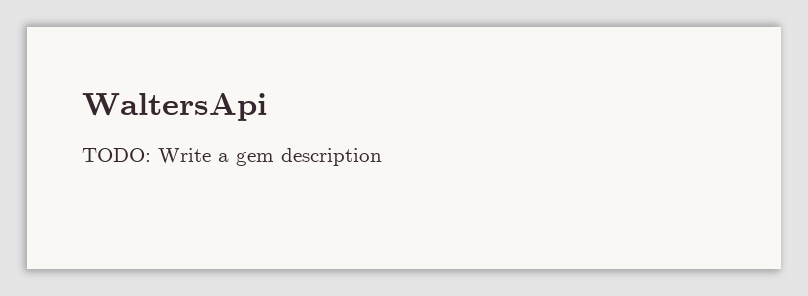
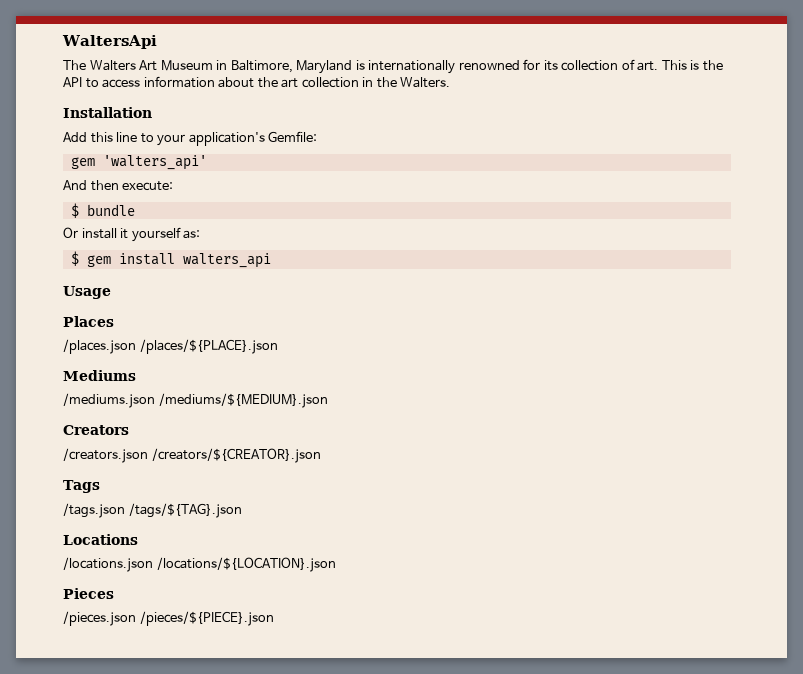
- TODO: Write a gem description
+ The Walters Art Museum in Baltimore, Maryland is internationally renowned for its collection of art. This is the API to access information about the art collection in the Walters.
+ Installation
+ Add this line to your application's Gemfile:
+ gem 'walters_api'
+ And then execute:
+ $ bundle
+ Or install it yourself as:
+ $ gem install walters_api
+ Usage
+ Places
+ /places.json /places/${PLACE}.json
+ Mediums
+ /mediums.json /mediums/${MEDIUM}.json
+ Creators
+ /creators.json /creators/${CREATOR}.json
+ Tags
+ /tags.json /tags/${TAG}.json
+ Locations
+ /locations.json /locations/${LOCATION}.json
+ Pieces
+ /pieces.json /pieces/${PIECE}.json

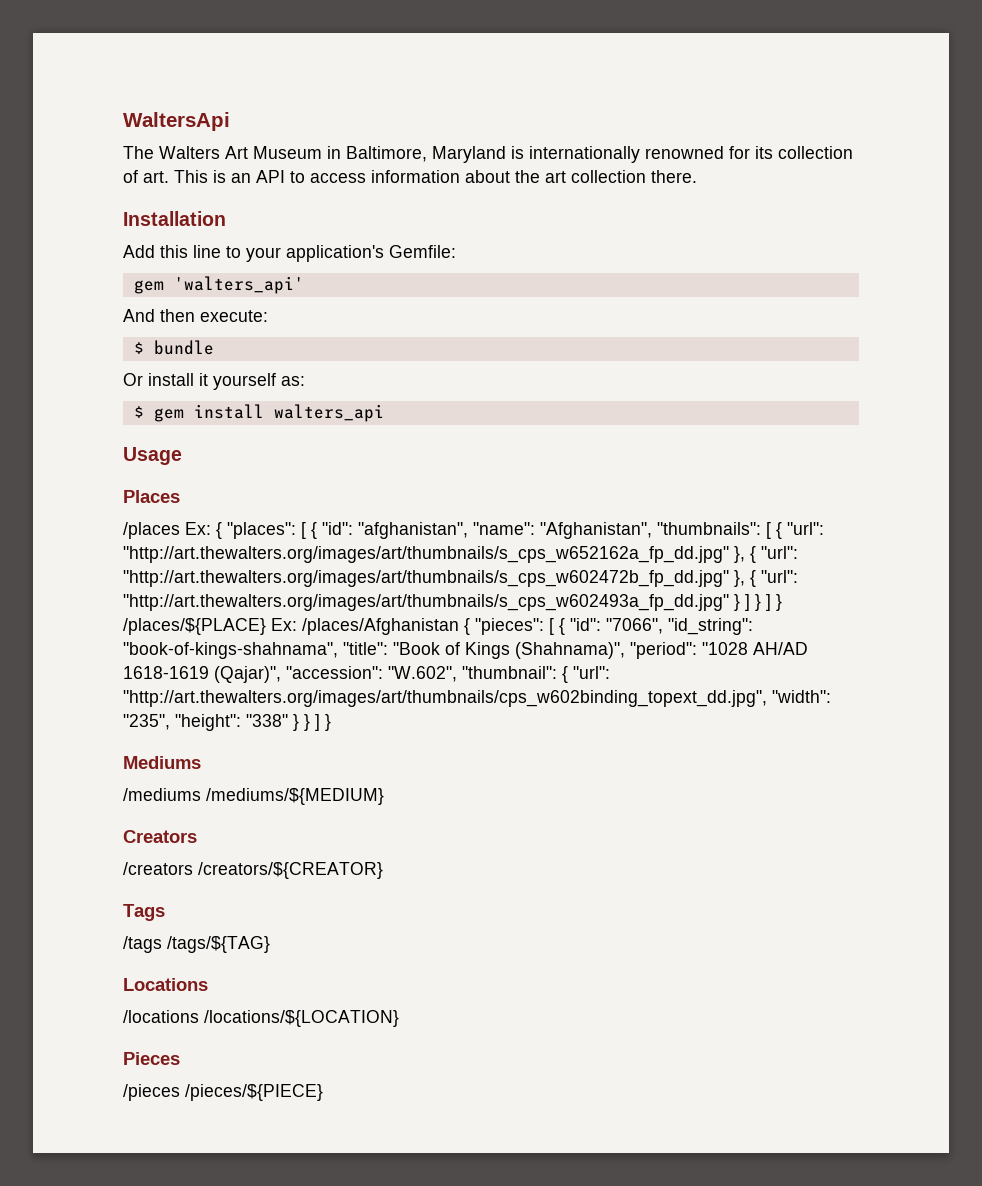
- The Walters Art Museum in Baltimore, Maryland is internationally renowned for its collection of art. This is the API to access information about the art collection in the Walters.
+ The Walters Art Museum in Baltimore, Maryland is internationally renowned for its collection of art. This is an API to access information about the art collection there.
- /places.json /places/${PLACE}.json
+ /places Ex: { "places": [ { "id": "afghanistan", "name": "Afghanistan", "thumbnails": [ { "url": "http://art.thewalters.org/images/art/thumbnails/s_cps_w652162a_fp_dd.jpg" }, { "url": "http://art.thewalters.org/images/art/thumbnails/s_cps_w602472b_fp_dd.jpg" }, { "url": "http://art.thewalters.org/images/art/thumbnails/s_cps_w602493a_fp_dd.jpg" } ] } ] } /places/${PLACE} Ex: /places/Afghanistan { "pieces": [ { "id": "7066", "id_string": "book-of-kings-shahnama", "title": "Book of Kings (Shahnama)", "period": "1028 AH/AD 1618-1619 (Qajar)", "accession": "W.602", "thumbnail": { "url": "http://art.thewalters.org/images/art/thumbnails/cps_w602binding_topext_dd.jpg", "width": "235", "height": "338" } } ] }
- /mediums.json /mediums/${MEDIUM}.json
+ /mediums /mediums/${MEDIUM}
- /creators.json /creators/${CREATOR}.json
+ /creators /creators/${CREATOR}
- /tags.json /tags/${TAG}.json
+ /tags /tags/${TAG}
- /locations.json /locations/${LOCATION}.json
+ /locations /locations/${LOCATION}
- /pieces.json /pieces/${PIECE}.json
+ /pieces /pieces/${PIECE}

